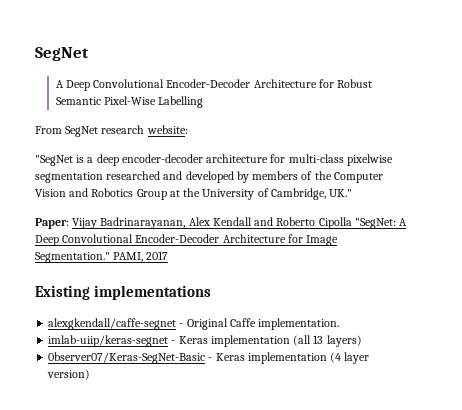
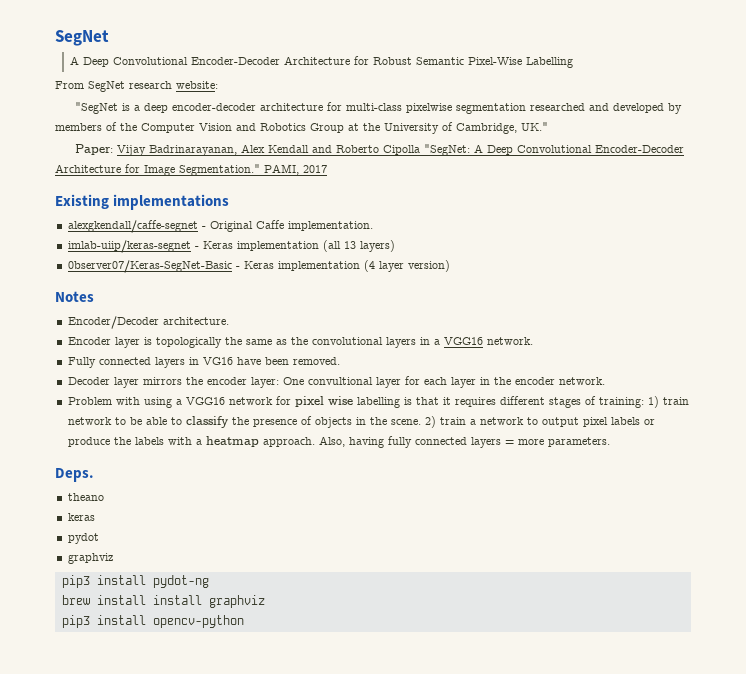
+ Notes
+ Encoder/Decoder architecture.
+ Encoder layer is topologically the same as the convolutional layers in a VGG16 network.
+ Fully connected layers in VG16 have been removed.
+ Decoder layer mirrors the encoder layer: One convultional layer for each layer in the encoder network.
+ Problem with using a VGG16 network for pixel wise labelling is that it requires different stages of training: 1) train network to be able to classify the presence of objects in the scene. 2) train a network to output pixel labels or produce the labels with a heatmap approach. Also, having fully connected layers = more parameters.
+ Deps.
+ theano
+ keras
+ pydot
+ graphviz
+ pip3 install pydot-ng
+ brew install install graphviz
+ pip3 install opencv-python

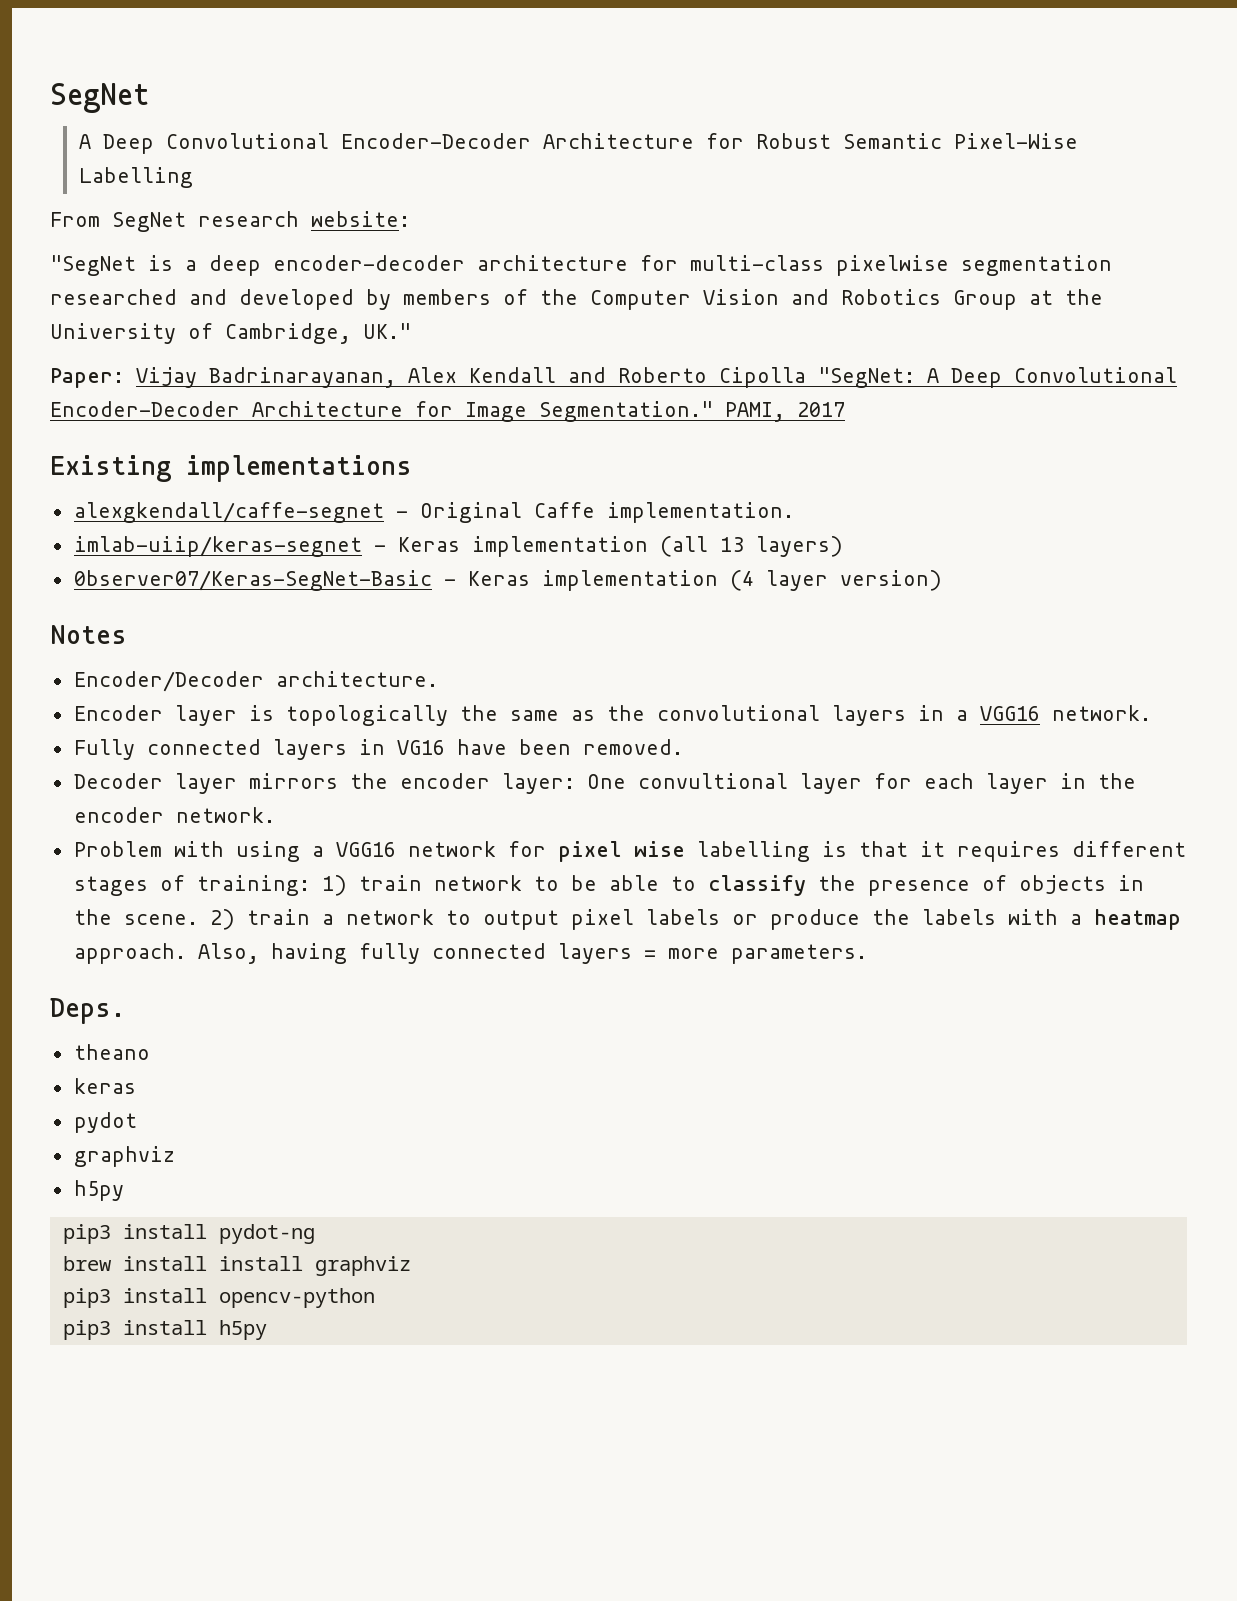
  pydot
  graphviz
+ h5py
+ pip3 install h5py

